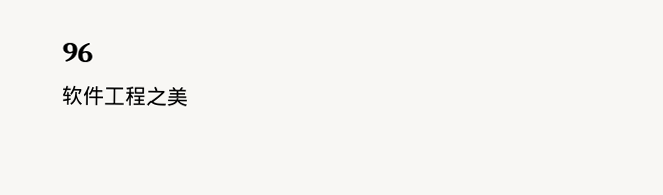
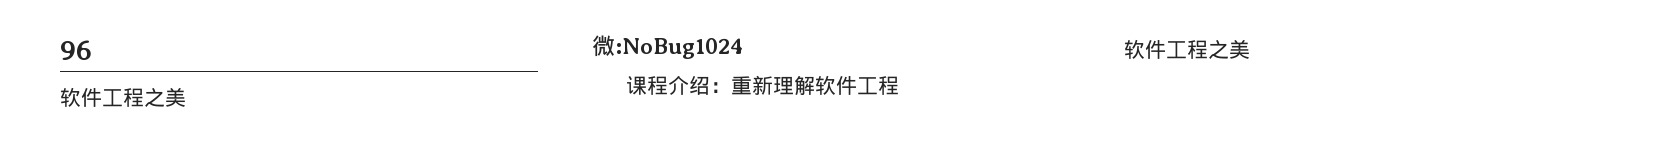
+ 微:NoBug1024
+ 课程介绍：重新理解软件工程
+ 软件工程之美

